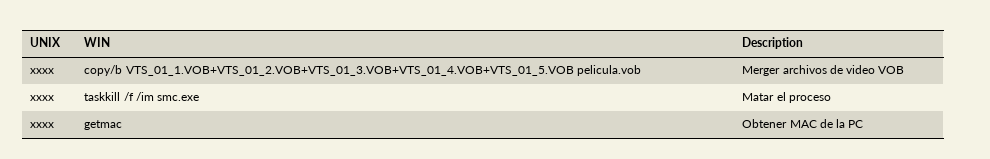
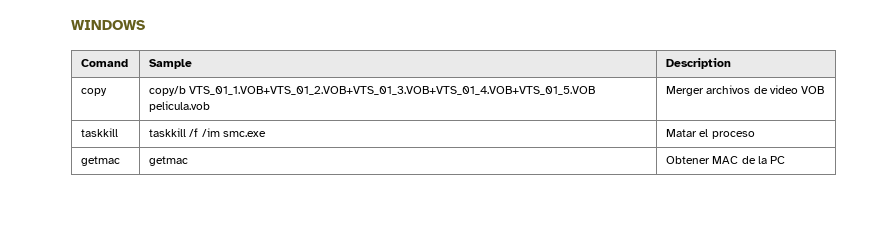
- UNIX | WIN | Description
+ WINDOWS
+ Comand | Sample | Description
- xxxx | copy/b VTS_01_1.VOB+VTS_01_2.VOB+VTS_01_3.VOB+VTS_01_4.VOB+VTS_01_5.VOB pelicula.vob | Merger archivos de video VOB
+ copy | copy/b VTS_01_1.VOB+VTS_01_2.VOB+VTS_01_3.VOB+VTS_01_4.VOB+VTS_01_5.VOB pelicula.vob | Merger archivos de video VOB
- xxxx | taskkill /f /im smc.exe | Matar el proceso
+ taskkill | taskkill /f /im smc.exe | Matar el proceso
- xxxx | getmac | Obtener MAC de la PC
+ getmac | getmac | Obtener MAC de la PC

